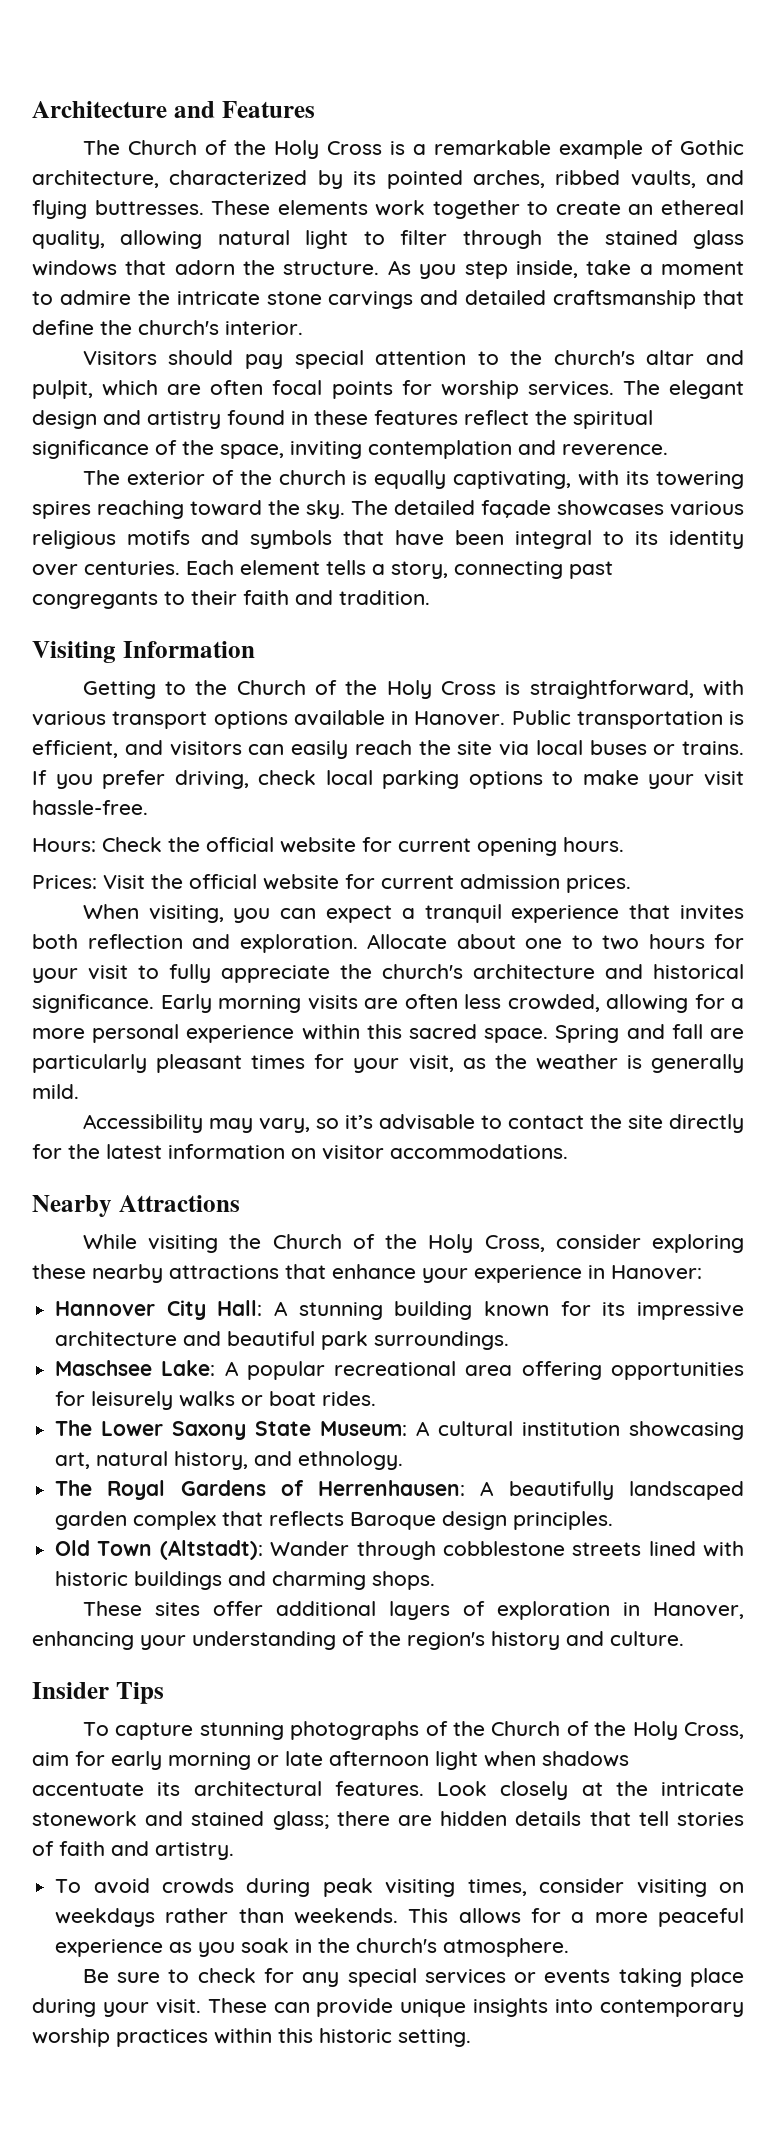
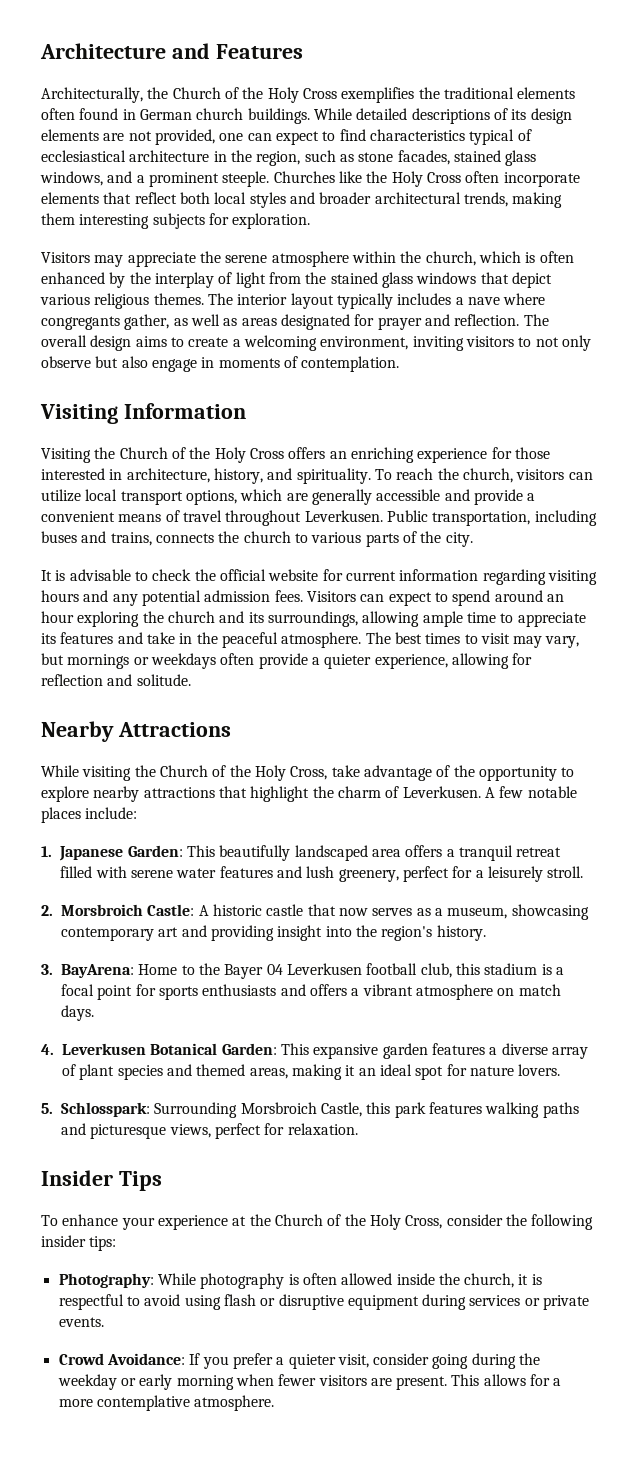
- The Church of the Holy Cross is a remarkable example of Gothic architecture, characterized by its pointed arches, ribbed vaults, and flying buttresses. These elements work together to create an ethereal quality, allowing natural light to filter through the stained glass windows that adorn the structure. As you step inside, take a moment to admire the intricate stone carvings and detailed craftsmanship that define the church's interior.
- Visitors should pay special attention to the church's altar and pulpit, which are often focal points for worship services. The elegant design and artistry found in these features reflect the spiritual significance of the space, inviting contemplation and reverence.
- The exterior of the church is equally captivating, with its towering spires reaching toward the sky. The detailed façade showcases various religious motifs and symbols that have been integral to its identity over centuries. Each element tells a story, connecting past congregants to their faith and tradition.
+ Architecturally, the Church of the Holy Cross exemplifies the traditional elements often found in German church buildings. While detailed descriptions of its design elements are not provided, one can expect to find characteristics typical of ecclesiastical architecture in the region, such as stone facades, stained glass windows, and a prominent steeple. Churches like the Holy Cross often incorporate elements that reflect both local styles and broader architectural trends, making them interesting subjects for exploration.
+ Visitors may appreciate the serene atmosphere within the church, which is often enhanced by the interplay of light from the stained glass windows that depict various religious themes. The interior layout typically includes a nave where congregants gather, as well as areas designated for prayer and reflection. The overall design aims to create a welcoming environment, inviting visitors to not only observe but also engage in moments of contemplation.
  Visiting Information
- Getting to the Church of the Holy Cross is straightforward, with various transport options available in Hanover. Public transportation is efficient, and visitors can easily reach the site via local buses or trains. If you prefer driving, check local parking options to make your visit hassle-free.
- Hours: Check the official website for current opening hours.
- Prices: Visit the official website for current admission prices.
- When visiting, you can expect a tranquil experience that invites both reflection and exploration. Allocate about one to two hours for your visit to fully appreciate the church's architecture and historical significance. Early morning visits are often less crowded, allowing for a more personal experience within this sacred space. Spring and fall are particularly pleasant times for your visit, as the weather is generally mild.
- Accessibility may vary, so it’s advisable to contact the site directly for the latest information on visitor accommodations.
+ Visiting the Church of the Holy Cross offers an enriching experience for those interested in architecture, history, and spirituality. To reach the church, visitors can utilize local transport options, which are generally accessible and provide a convenient means of travel throughout Leverkusen. Public transportation, including buses and trains, connects the church to various parts of the city.
+ It is advisable to check the official website for current information regarding visiting hours and any potential admission fees. Visitors can expect to spend around an hour exploring the church and its surroundings, allowing ample time to appreciate its features and take in the peaceful atmosphere. The best times to visit may vary, but mornings or weekdays often provide a quieter experience, allowing for reflection and solitude.
- While visiting the Church of the Holy Cross, consider exploring these nearby attractions that enhance your experience in Hanover:
- Hannover City Hall: A stunning building known for its impressive architecture and beautiful park surroundings.
- Maschsee Lake: A popular recreational area offering opportunities for leisurely walks or boat rides.
- The Lower Saxony State Museum: A cultural institution showcasing art, natural history, and ethnology.
- The Royal Gardens of Herrenhausen: A beautifully landscaped garden complex that reflects Baroque design principles.
- Old Town (Altstadt): Wander through cobblestone streets lined with historic buildings and charming shops.
- These sites offer additional layers of exploration in Hanover, enhancing your understanding of the region's history and culture.
+ While visiting the Church of the Holy Cross, take advantage of the opportunity to explore nearby attractions that highlight the charm of Leverkusen. A few notable places include:
+ 1. Japanese Garden: This beautifully landscaped area offers a tranquil retreat filled with serene water features and lush greenery, perfect for a leisurely stroll.
+ 2. Morsbroich Castle: A historic castle that now serves as a museum, showcasing contemporary art and providing insight into the region's history.
+ 3. BayArena: Home to the Bayer 04 Leverkusen football club, this stadium is a focal point for sports enthusiasts and offers a vibrant atmosphere on match days.
+ 4. Leverkusen Botanical Garden: This expansive garden features a diverse array of plant species and themed areas, making it an ideal spot for nature lovers.
+ 5. Schlosspark: Surrounding Morsbroich Castle, this park features walking paths and picturesque views, perfect for relaxation.
- To capture stunning photographs of the Church of the Holy Cross, aim for early morning or late afternoon light when shadows accentuate its architectural features. Look closely at the intricate stonework and stained glass; there are hidden details that tell stories of faith and artistry.
- To avoid crowds during peak visiting times, consider visiting on weekdays rather than weekends.
+ To enhance your experience at the Church of the Holy Cross, consider the following insider tips:
+ Photography: While photography is often allowed inside the church, it is respectful to avoid using flash or disruptive equipment during services or private events.
+ Crowd Avoidance: If you prefer a quieter visit, consider going during the weekday or early morning when fewer visitors are present.
- This allows for a more peaceful experience as you soak in the church's atmosphere.
- Be sure to check for any special services or events taking place during your visit. These can provide unique insights into contemporary worship practices within this historic setting.
+ This allows for a more contemplative atmosphere.

